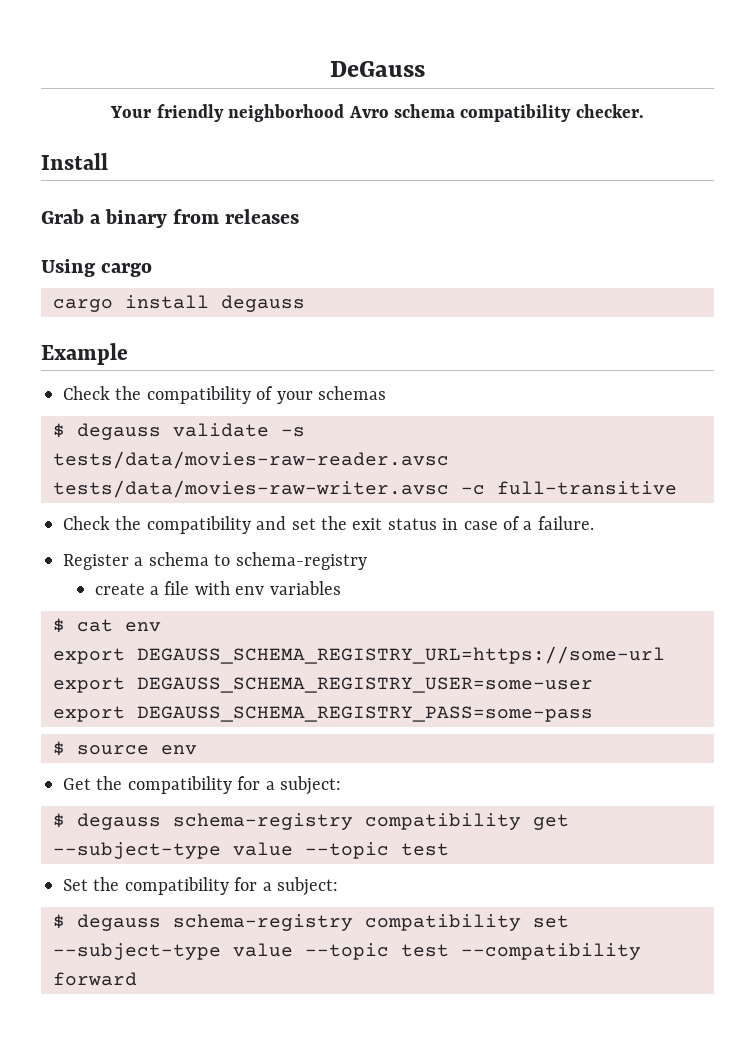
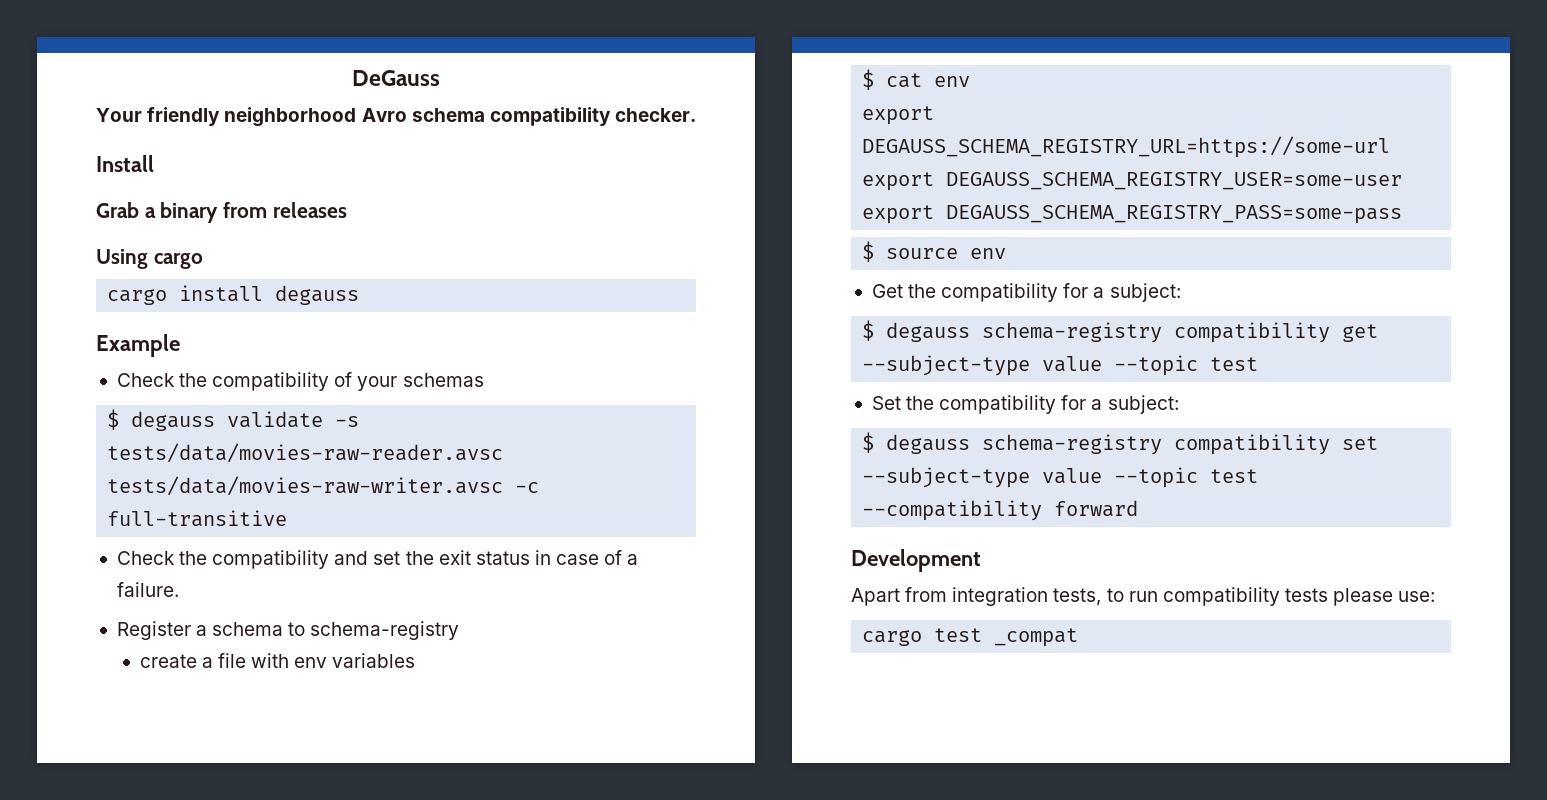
+ Development
+ Apart from integration tests, to run compatibility tests please use:
+ cargo test _compat

